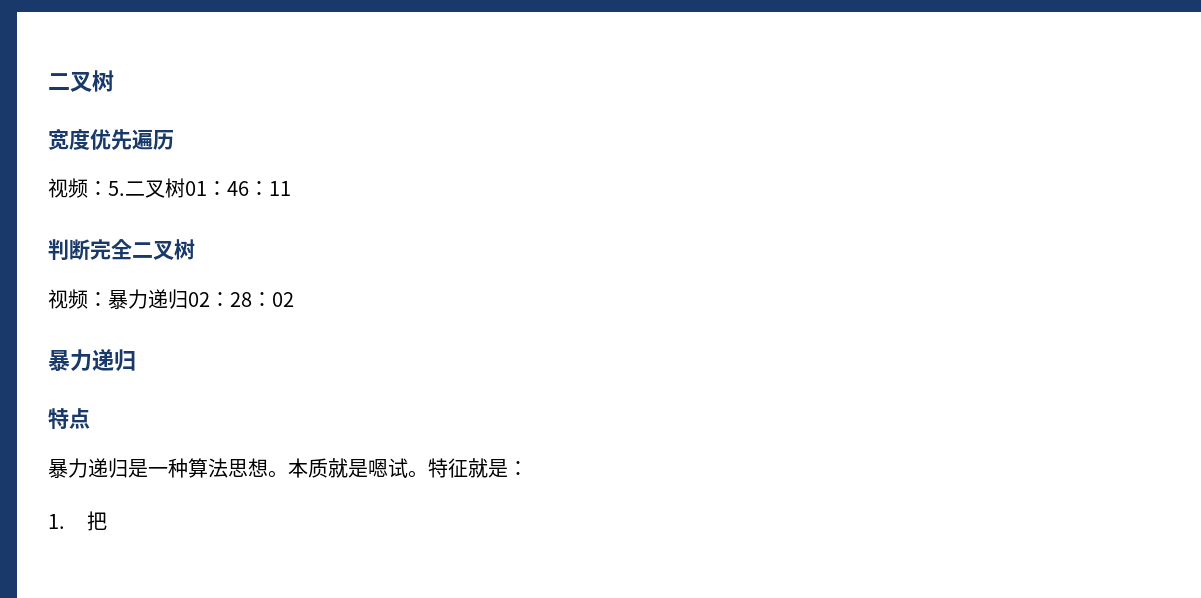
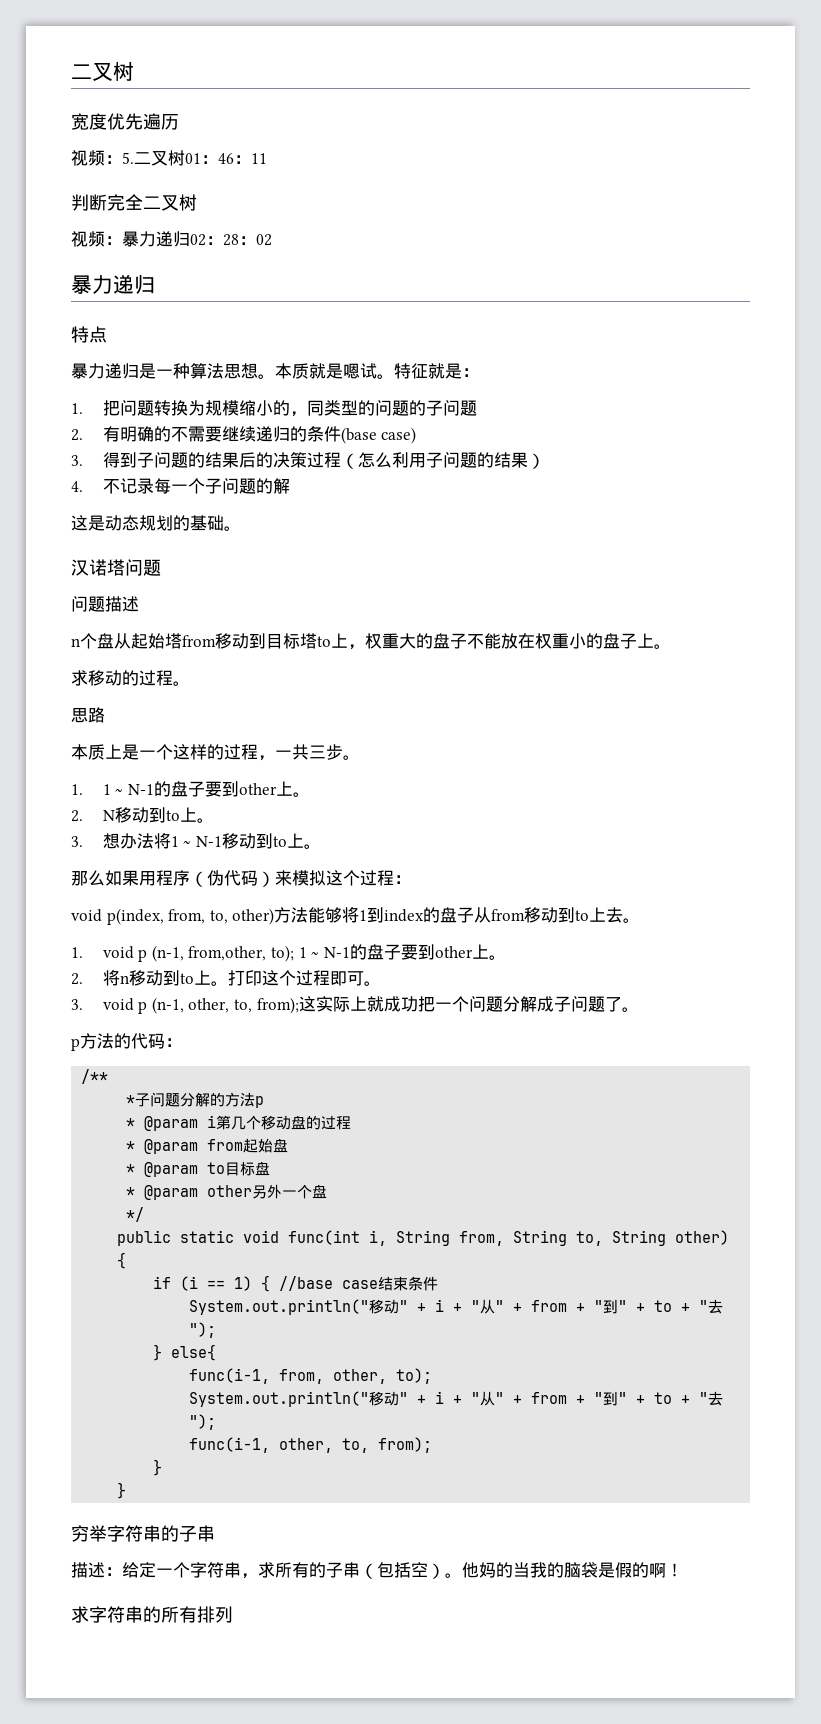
- 1.把
+ 1.把问题转换为规模缩小的，同类型的问题的子问题
+ 2.有明确的不需要继续递归的条件(base case)
+ 3.得到子问题的结果后的决策过程（怎么利用子问题的结果）
+ 4.不记录每一个子问题的解
+ 这是动态规划的基础。
+ 汉诺塔问题
+ 问题描述
+ n个盘从起始塔from移动到目标塔to上，权重大的盘子不能放在权重小的盘子上。
+ 求移动的过程。
+ 思路
+ 本质上是一个这样的过程，一共三步。
+ 1. 1 ~ N-1的盘子要到other上。
+ 2. N移动到to上。
+ 3.想办法将1 ~ N-1移动到to上。
+ 那么如果用程序（伪代码）来模拟这个过程：
+ void p(index, from, to, other)方法能够将1到index的盘子从from移动到to上去。
+ 1. void p (n-1, from,other, to); 1 ~ N-1的盘子要到other上。
+ 2.将n移动到to上。打印这个过程即可。
+ 3. void p (n-1, other, to, from);这实际上就成功把一个问题分解成子问题了。
+ p方法的代码：
+ /**
+ *子问题分解的方法p
+ * @param i第几个移动盘的过程
+ * @param from起始盘
+ * @param to目标盘
+ * @param other另外一个盘
+ */
+ public static void func(int i, String from, String to, String other) {
+ if (i == 1) { //base case结束条件
+ System.out.println("移动" + i + "从" + from + "到" + to + "去");
+ } else{
+ func(i-1, from, other, to);
+ System.out.println("移动" + i + "从" + from + "到" + to + "去");
+ func(i-1, other, to, from);
+ }
+ }
+ 穷举字符串的子串
+ 描述：给定一个字符串，求所有的子串（包括空）。他妈的当我的脑袋是假的啊！
+ 求字符串的所有排列

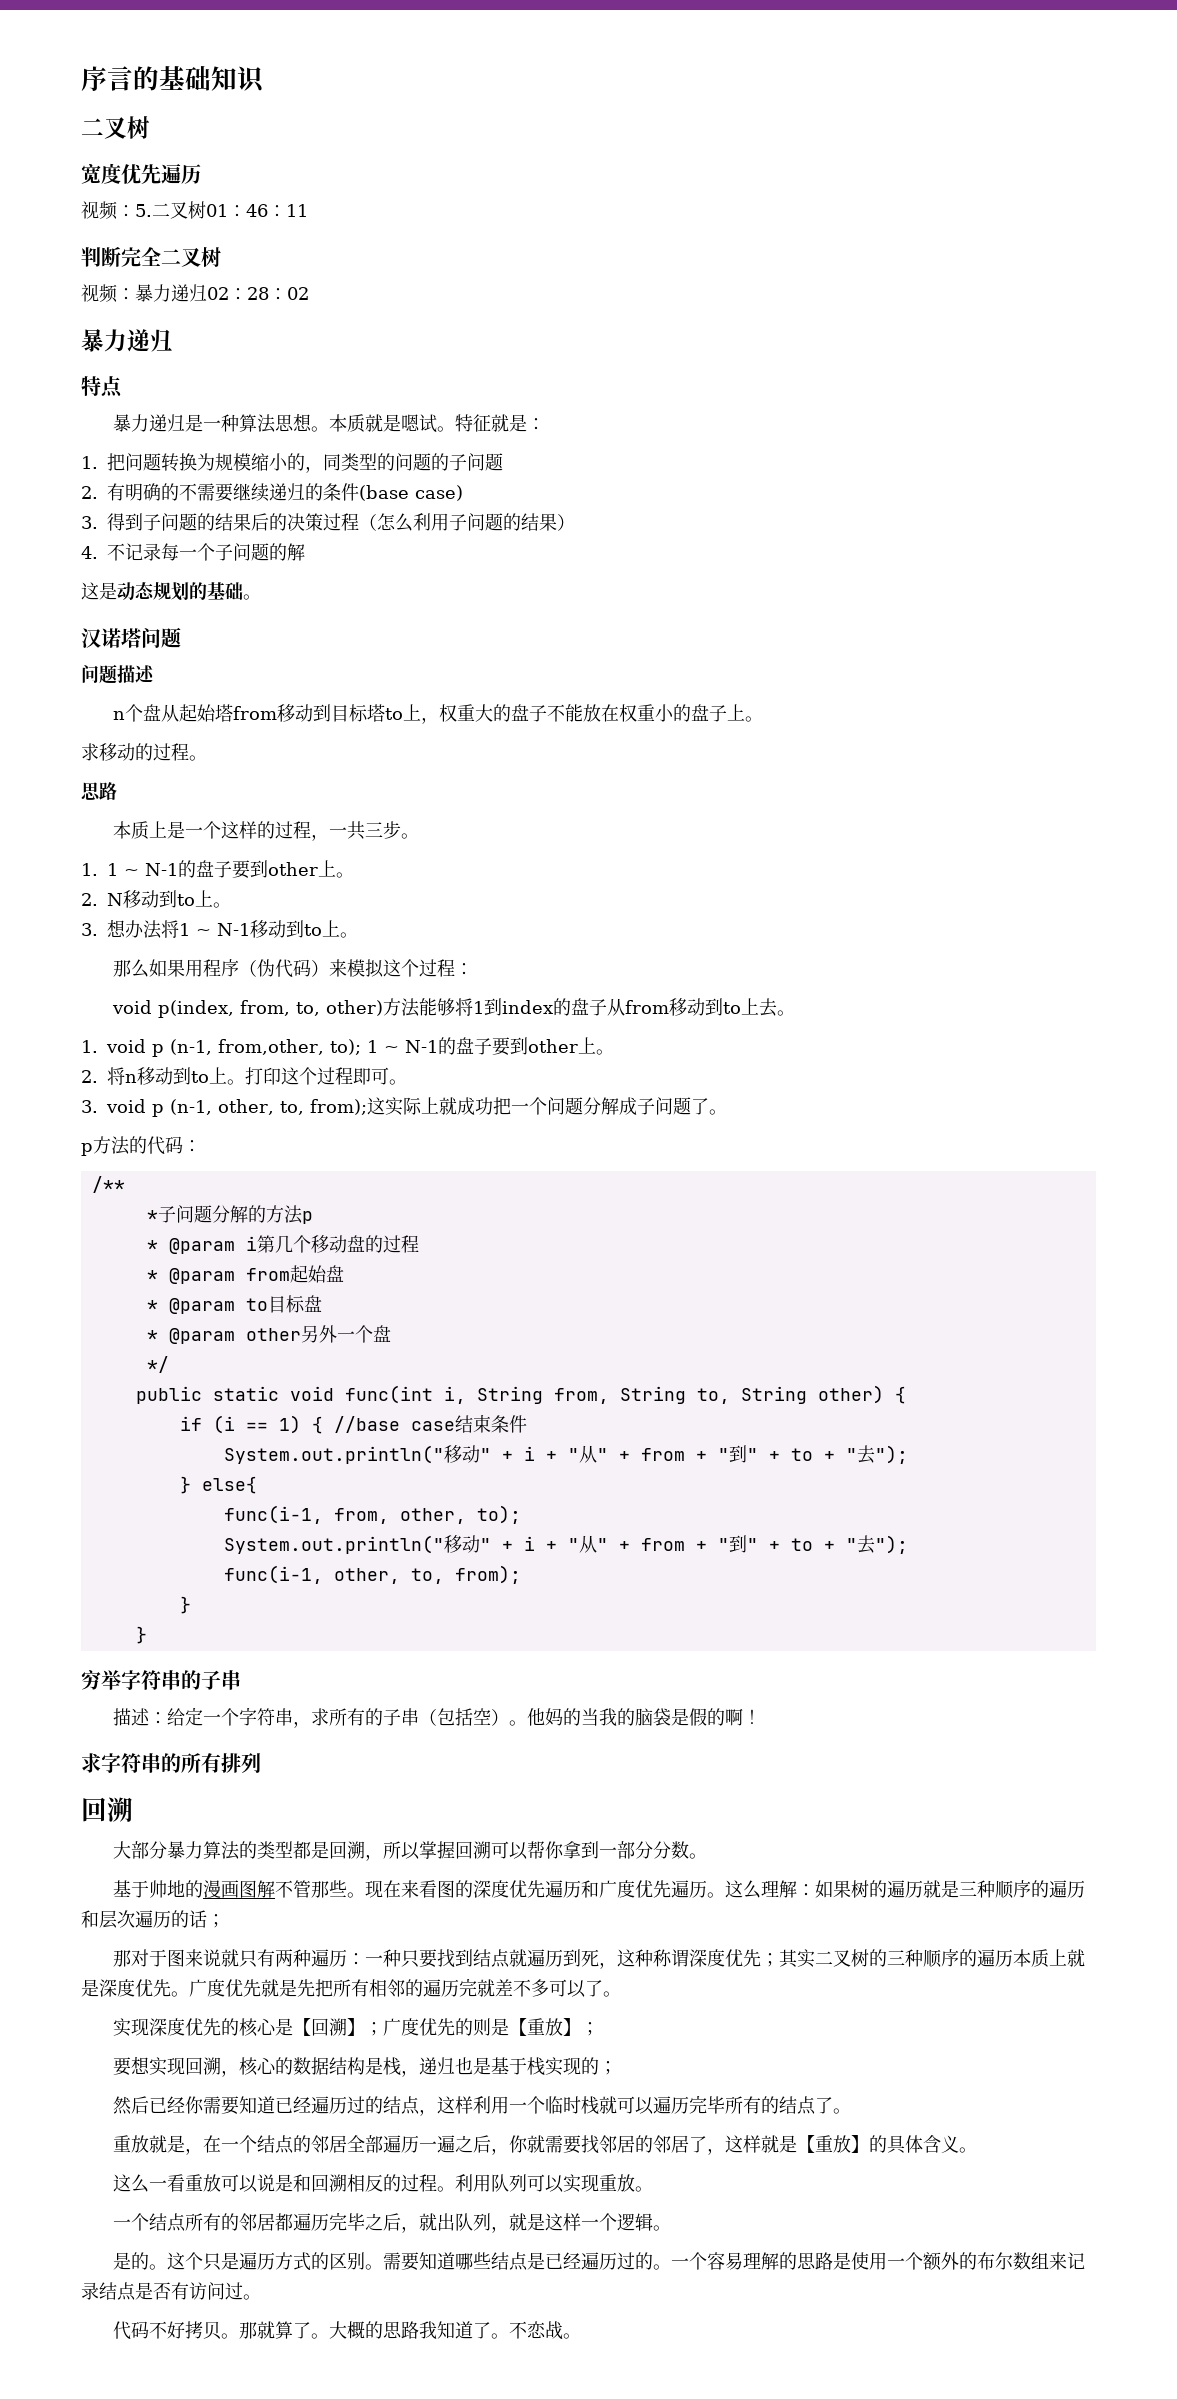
+ 序言的基础知识
  求字符串的所有排列
+ 回溯
+ 大部分暴力算法的类型都是回溯，所以掌握回溯可以帮你拿到一部分分数。
+ 基于帅地的漫画图解不管那些。现在来看图的深度优先遍历和广度优先遍历。这么理解：如果树的遍历就是三种顺序的遍历和层次遍历的话；
+ 那对于图来说就只有两种遍历：一种只要找到结点就遍历到死，这种称谓深度优先；其实二叉树的三种顺序的遍历本质上就是深度优先。广度优先就是先把所有相邻的遍历完就差不多可以了。
+ 实现深度优先的核心是【回溯】；广度优先的则是【重放】；
+ 要想实现回溯，核心的数据结构是栈，递归也是基于栈实现的；
+ 然后已经你需要知道已经遍历过的结点，这样利用一个临时栈就可以遍历完毕所有的结点了。
+ 重放就是，在一个结点的邻居全部遍历一遍之后，你就需要找邻居的邻居了，这样就是【重放】的具体含义。
+ 这么一看重放可以说是和回溯相反的过程。利用队列可以实现重放。
+ 一个结点所有的邻居都遍历完毕之后，就出队列，就是这样一个逻辑。
+ 是的。这个只是遍历方式的区别。需要知道哪些结点是已经遍历过的。一个容易理解的思路是使用一个额外的布尔数组来记录结点是否有访问过。
+ 代码不好拷贝。那就算了。大概的思路我知道了。不恋战。

